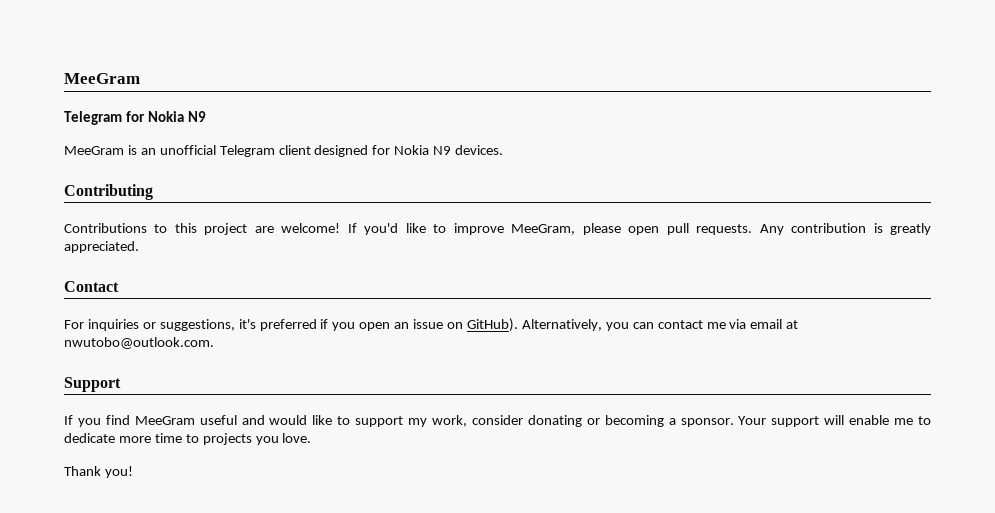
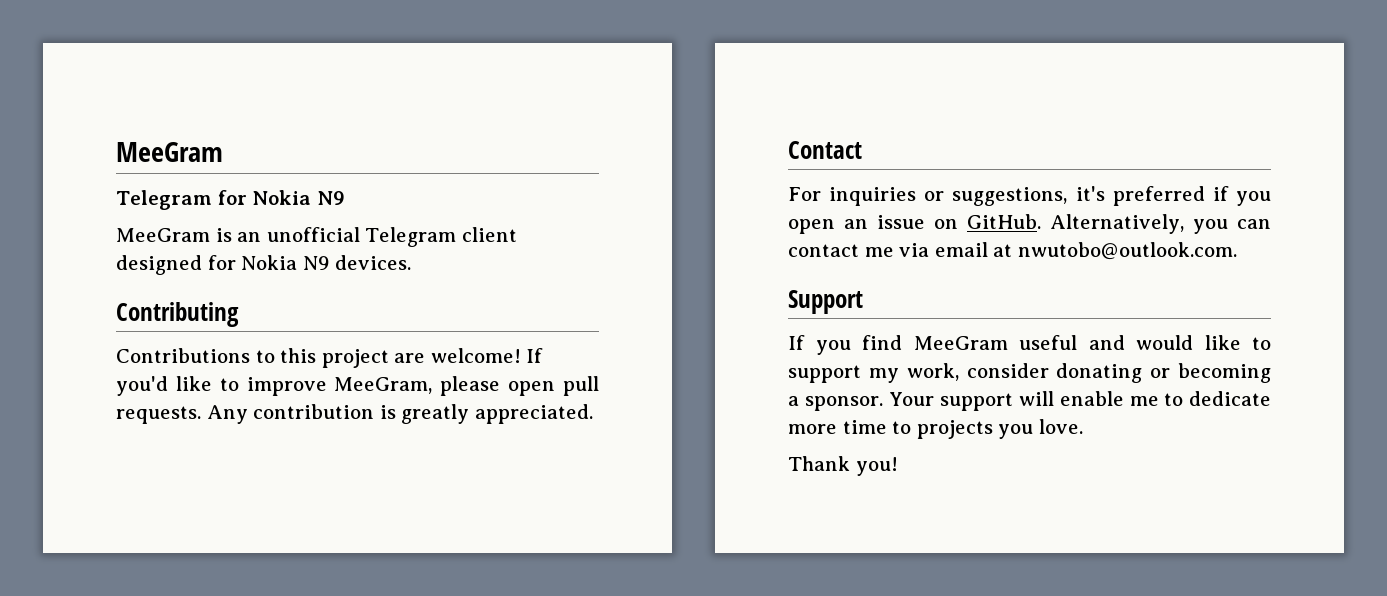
- For inquiries or suggestions, it's preferred if you open an issue on GitHub).
+ For inquiries or suggestions, it's preferred if you open an issue on GitHub.

